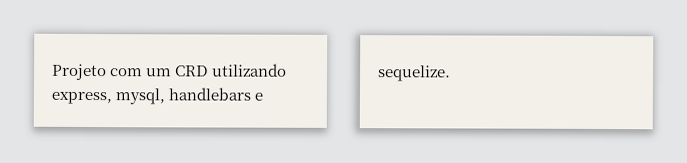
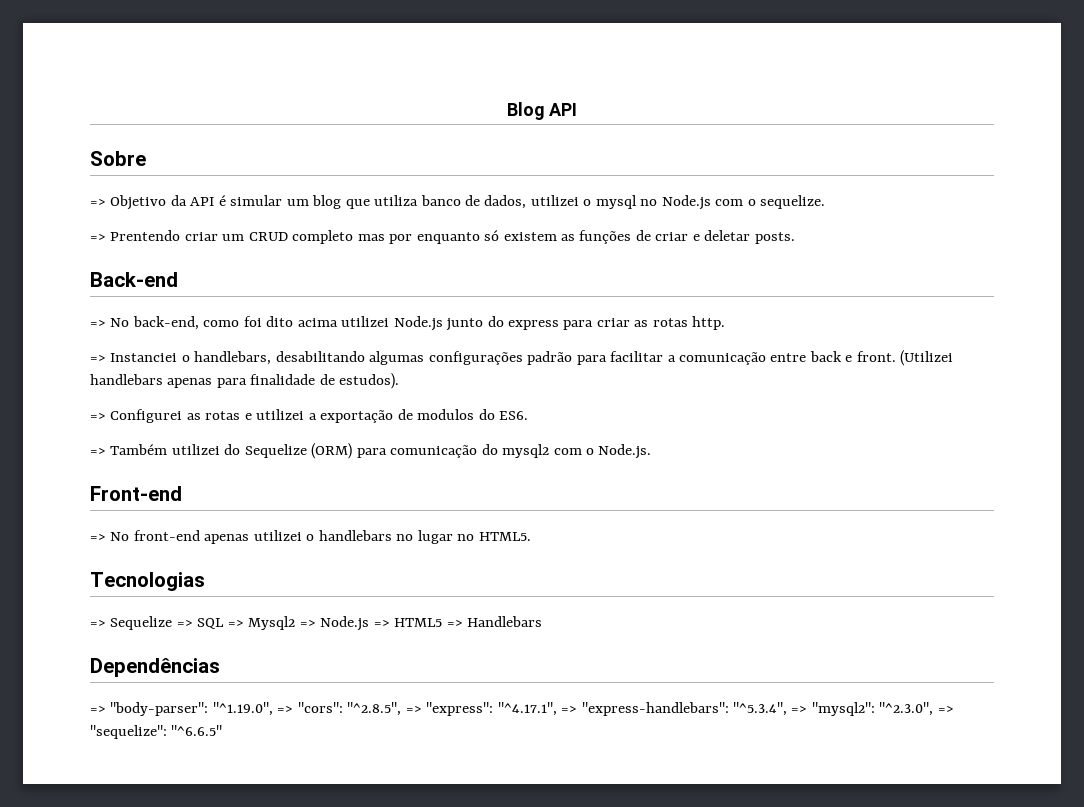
- Projeto com um CRD utilizando express, mysql, handlebars e sequelize.
+ Blog API
+ Sobre
+ => Objetivo da API é simular um blog que utiliza banco de dados, utilizei o mysql no Node.js com o sequelize.
+ => Prentendo criar um CRUD completo mas por enquanto só existem as funções de criar e deletar posts.
+ Back-end
+ => No back-end, como foi dito acima utilizei Node.js junto do express para criar as rotas http.
+ => Instanciei o handlebars, desabilitando algumas configurações padrão para facilitar a comunicação entre back e front. (Utilizei handlebars apenas para finalidade de estudos).
+ => Configurei as rotas e utilizei a exportação de modulos do ES6.
+ => Também utilizei do Sequelize (ORM) para comunicação do mysql2 com o Node.js.
+ Front-end
+ => No front-end apenas utilizei o handlebars no lugar no HTML5.
+ Tecnologias
+ => Sequelize => SQL => Mysql2 => Node.js => HTML5 => Handlebars
+ Dependências
+ => "body-parser": "^1.19.0", => "cors": "^2.8.5", => "express": "^4.17.1", => "express-handlebars": "^5.3.4", => "mysql2": "^2.3.0", => "sequelize": "^6.6.5"

